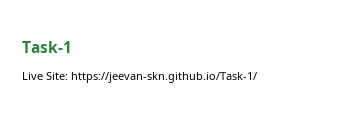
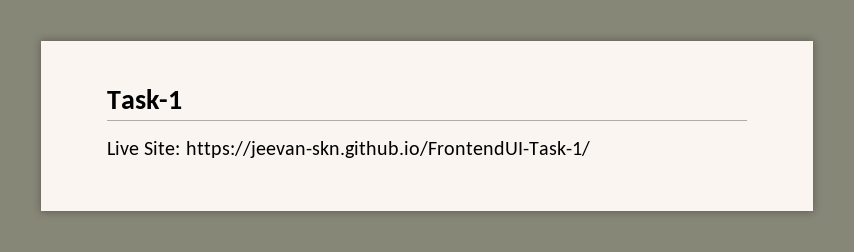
- Live Site: https://jeevan-skn.github.io/Task-1/
+ Live Site: https://jeevan-skn.github.io/FrontendUI-Task-1/

